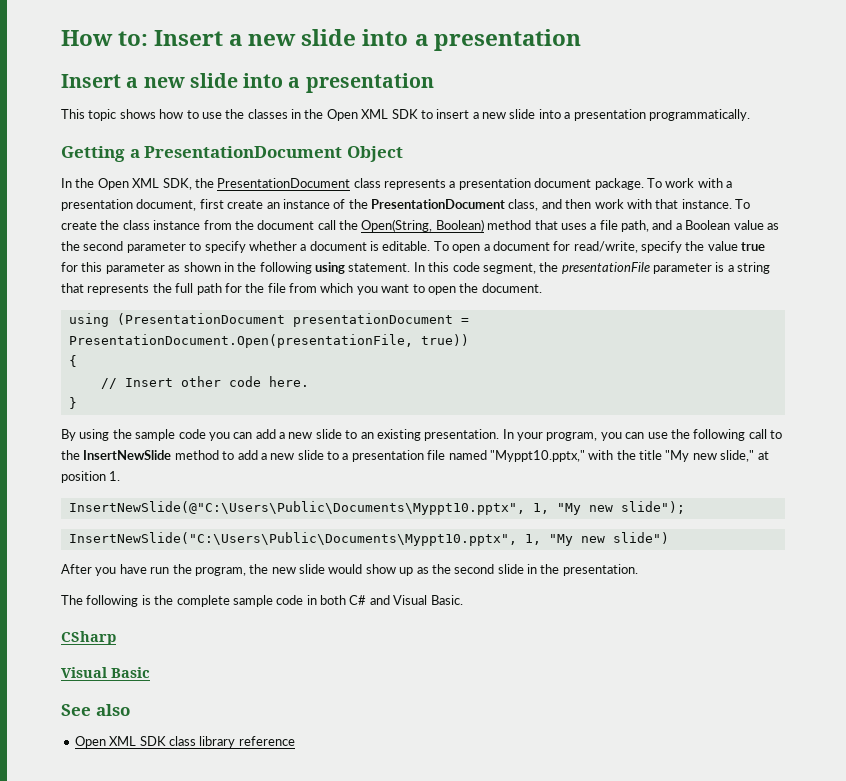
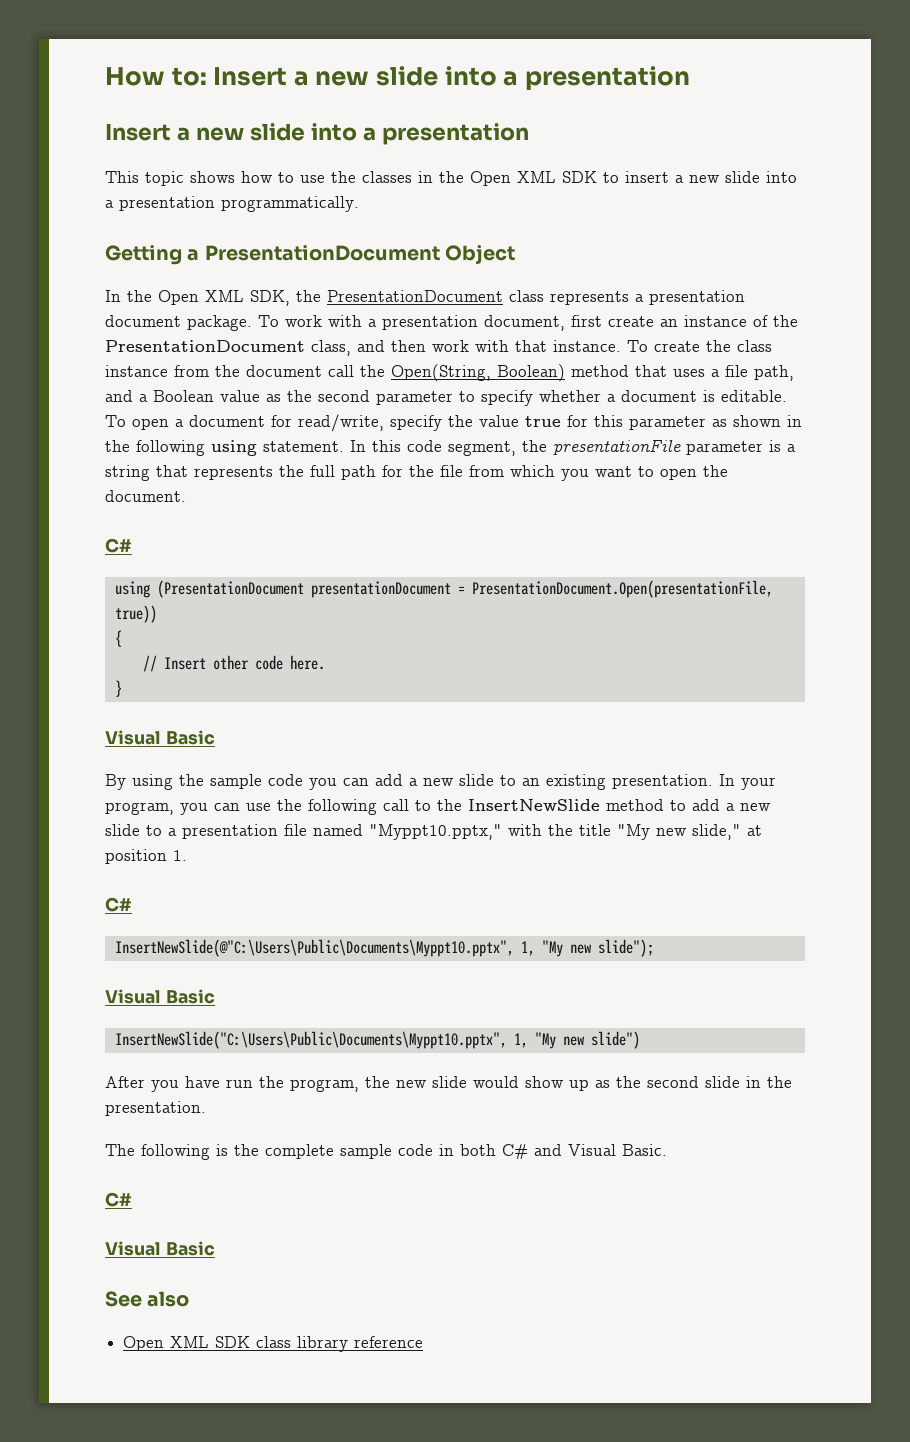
  In this code segment, the presentationFile parameter is a string that represents the full path for the file from which you want to open the document.
+ C#
  }
+ Visual Basic
  In your program, you can use the following call to the InsertNewSlide method to add a new slide to a presentation file named "Myppt10.pptx," with the title "My new slide," at position 1.
+ C#
  InsertNewSlide(@"C:\Users\Public\Documents\Myppt10.pptx", 1, "My new slide");
+ Visual Basic
  The following is the complete sample code in both C# and Visual Basic.
- CSharp
+ C#

